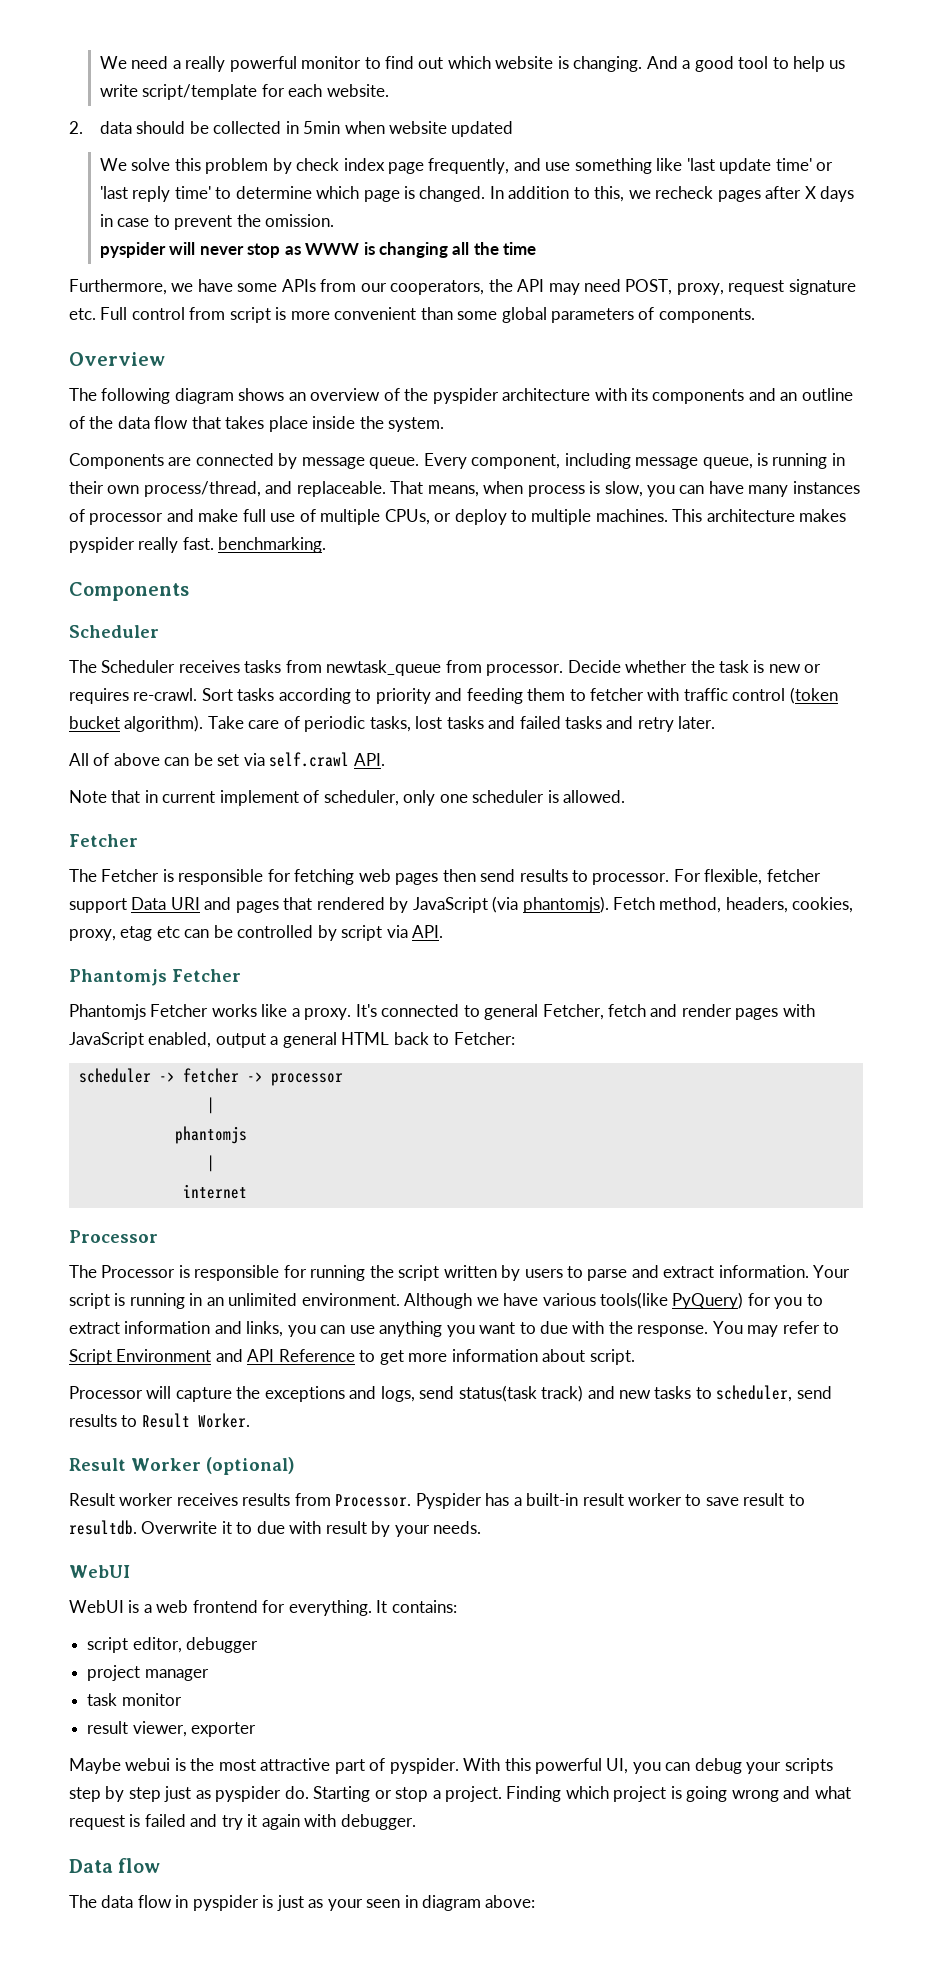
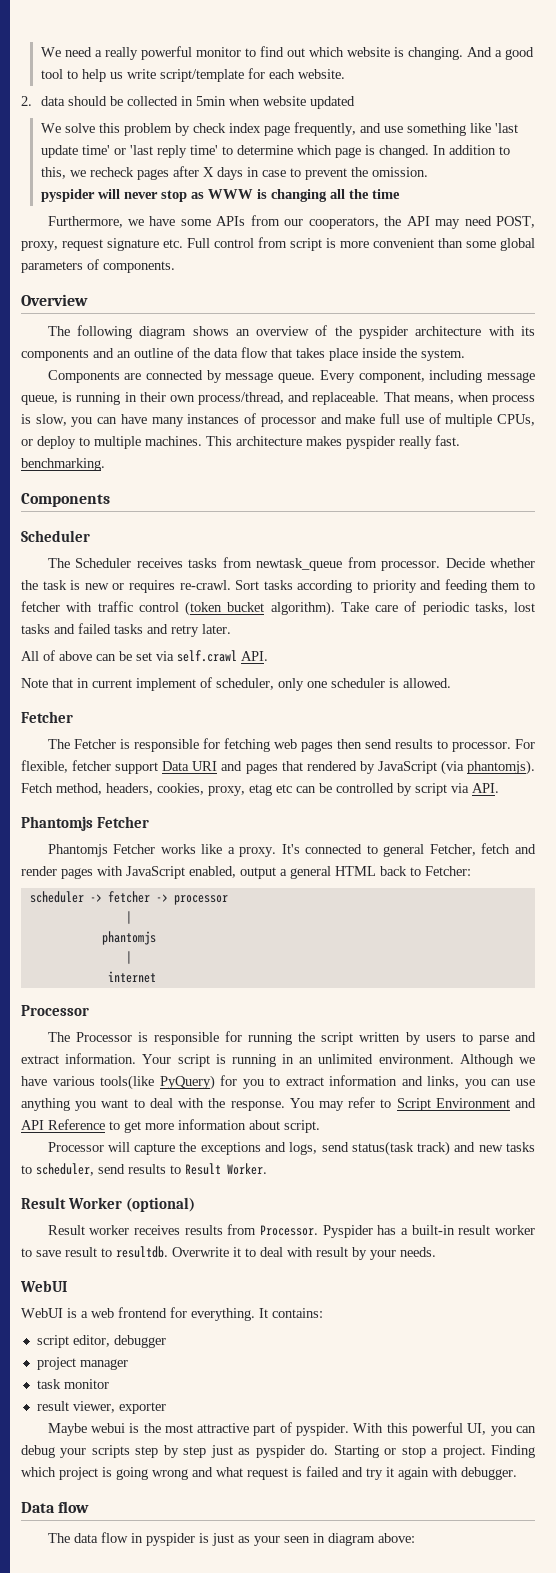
- Although we have various tools(like PyQuery) for you to extract information and links, you can use anything you want to due with the response.
+ Although we have various tools(like PyQuery) for you to extract information and links, you can use anything you want to deal with the response.
- Overwrite it to due with result by your needs.
+ Overwrite it to deal with result by your needs.

